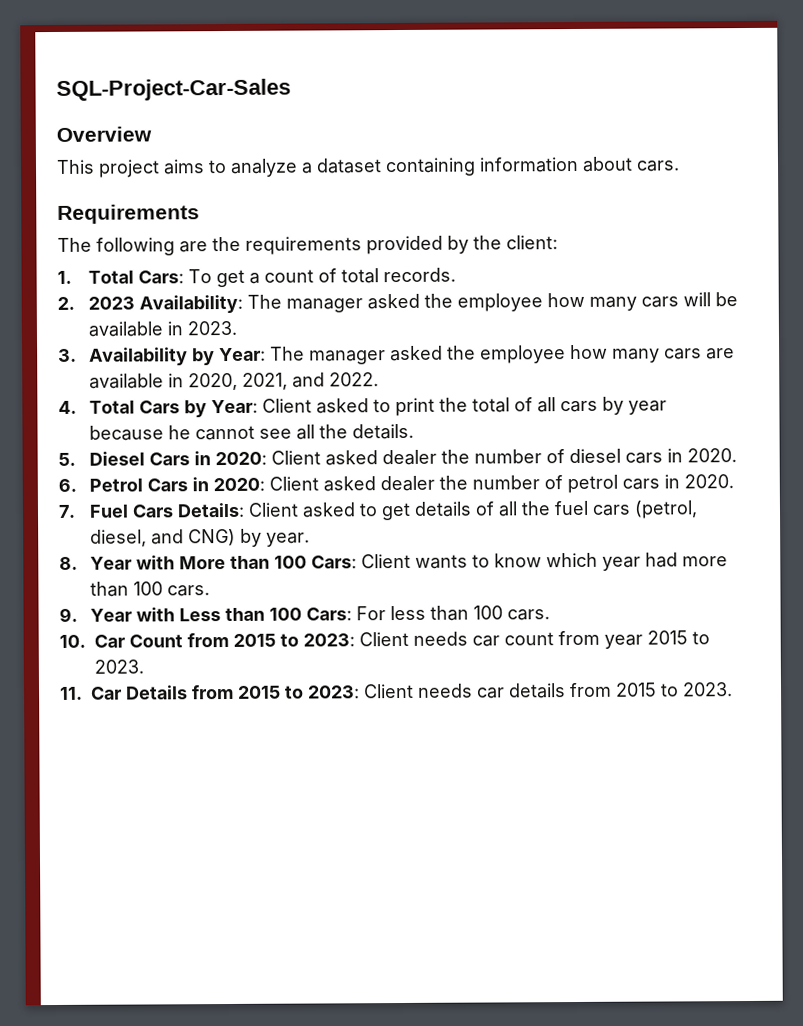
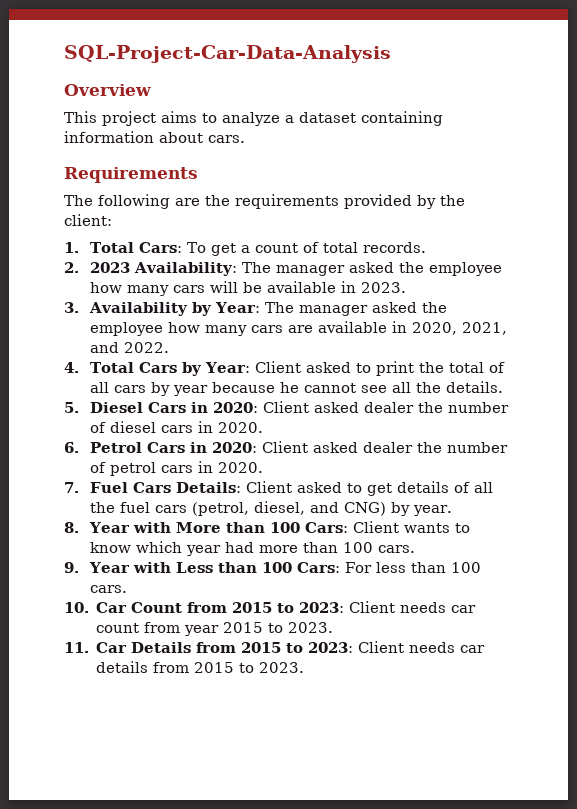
- SQL-Project-Car-Sales
+ SQL-Project-Car-Data-Analysis

